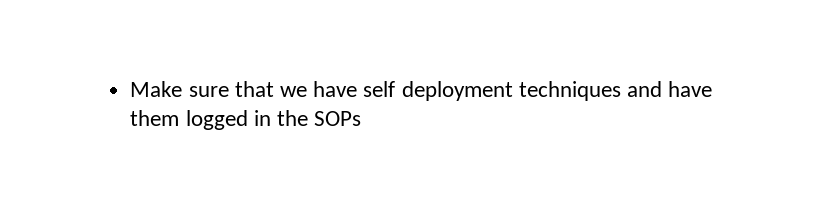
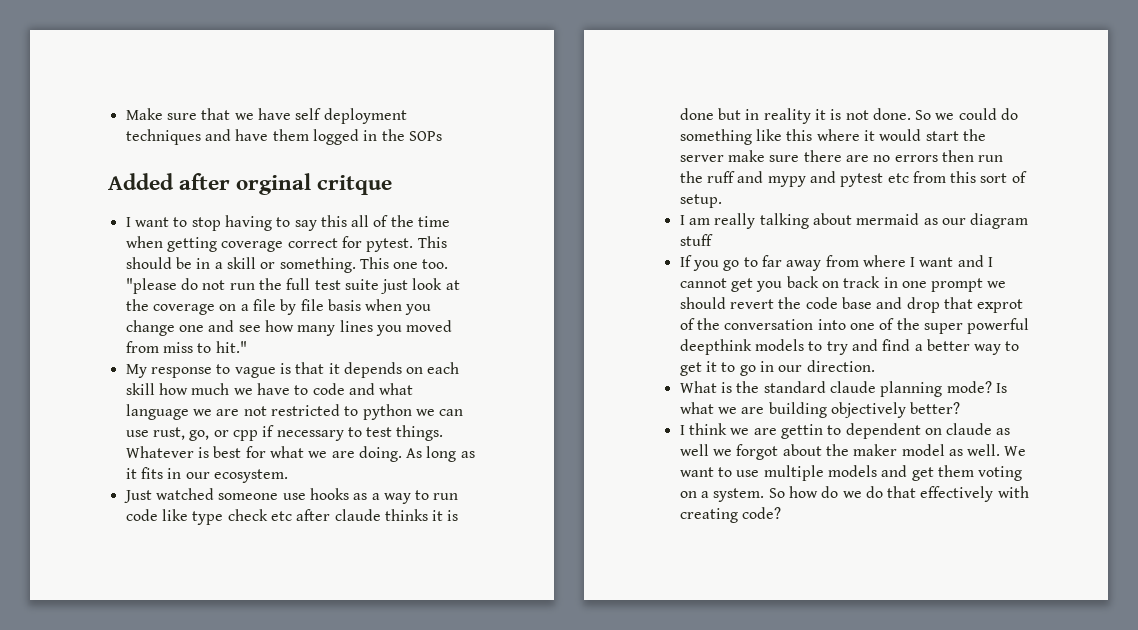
+ Added after orginal critque
+ I want to stop having to say this all of the time when getting coverage correct for pytest. This should be in a skill or something. This one too. "please do not run the full test suite just look at the coverage on a file by file basis when you change one and see how many lines you moved from miss to hit."
+ My response to vague is that it depends on each skill how much we have to code and what language we are not restricted to python we can use rust, go, or cpp if necessary to test things. Whatever is best for what we are doing. As long as it fits in our ecosystem.
+ Just watched someone use hooks as a way to run code like type check etc after claude thinks it is done but in reality it is not done. So we could do something like this where it would start the server make sure there are no errors then run the ruff and mypy and pytest etc from this sort of setup.
+ I am really talking about mermaid as our diagram stuff
+ If you go to far away from where I want and I cannot get you back on track in one prompt we should revert the code base and drop that exprot of the conversation into one of the super powerful deepthink models to try and find a better way to get it to go in our direction.
+ What is the standard claude planning mode? Is what we are building objectively better?
+ I think we are gettin to dependent on claude as well we forgot about the maker model as well. We want to use multiple models and get them voting on a system. So how do we do that effectively with creating code?

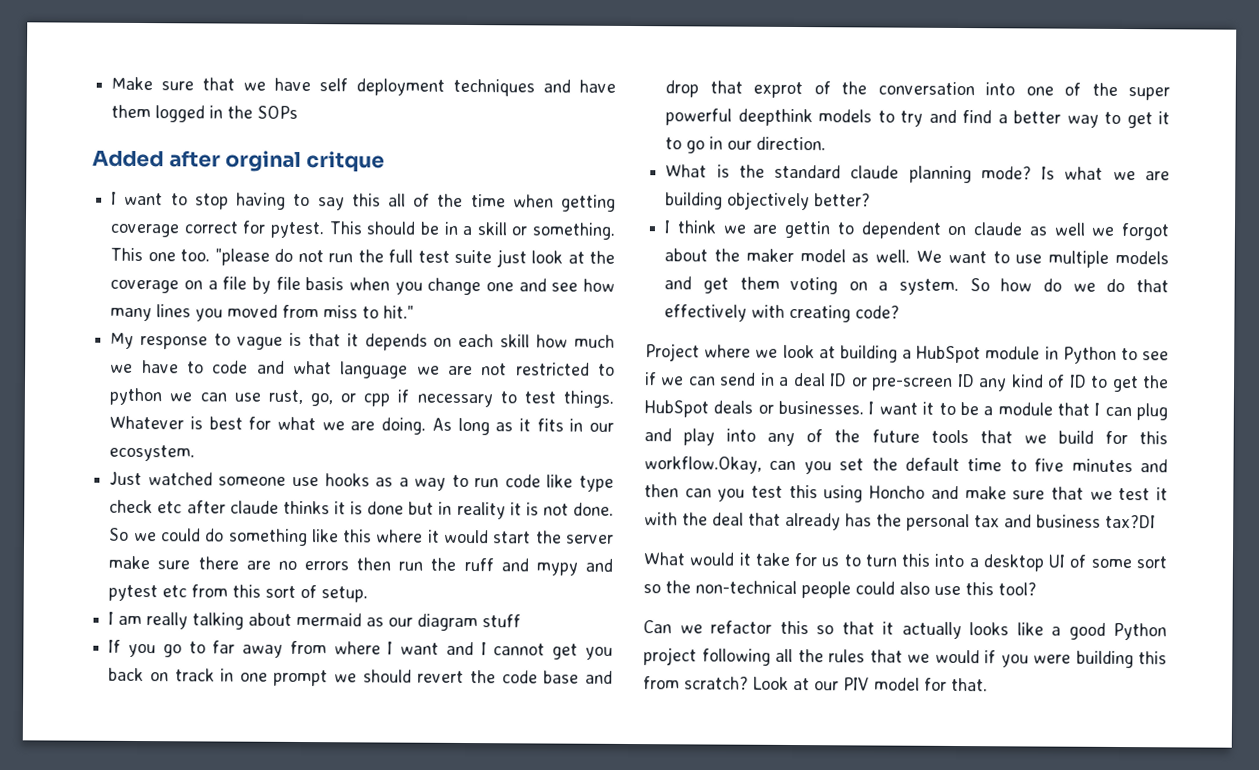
+ Project where we look at building a HubSpot module in Python to see if we can send in a deal ID or pre-screen ID any kind of ID to get the HubSpot deals or businesses. I want it to be a module that I can plug and play into any of the future tools that we build for this workflow.Okay, can you set the default time to five minutes and then can you test this using Honcho and make sure that we test it with the deal that already has the personal tax and business tax?DI
+ What would it take for us to turn this into a desktop UI of some sort so the non-technical people could also use this tool?
+ Can we refactor this so that it actually looks like a good Python project following all the rules that we would if you were building this from scratch? Look at our PIV model for that.

